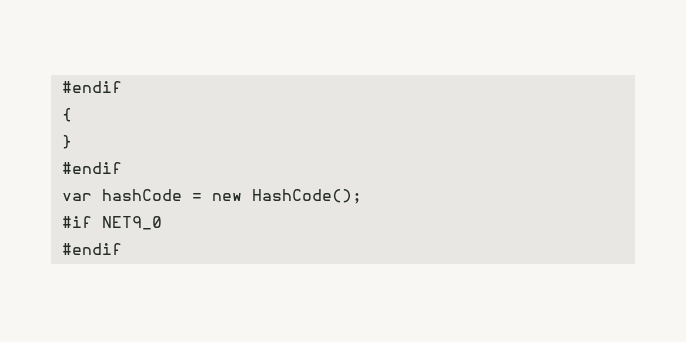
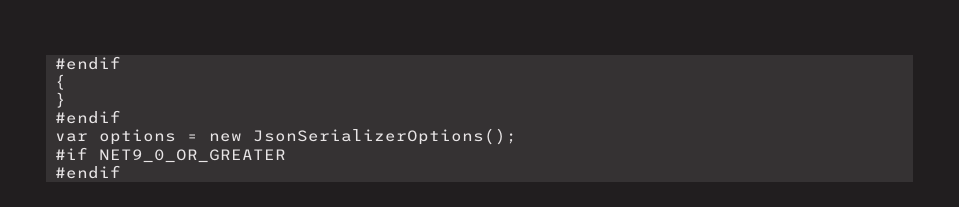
- var hashCode = new HashCode();
+ var options = new JsonSerializerOptions();
- #if NET9_0
+ #if NET9_0_OR_GREATER

